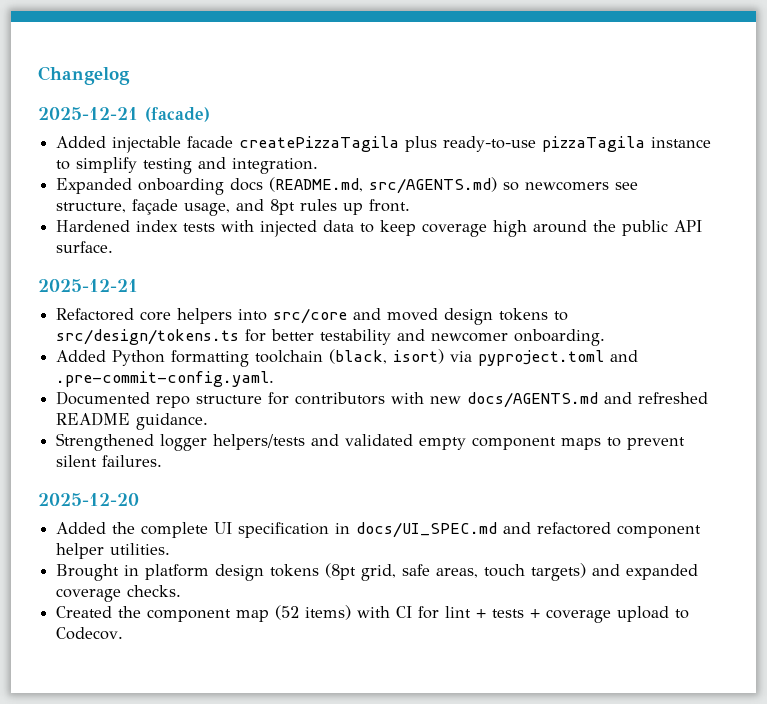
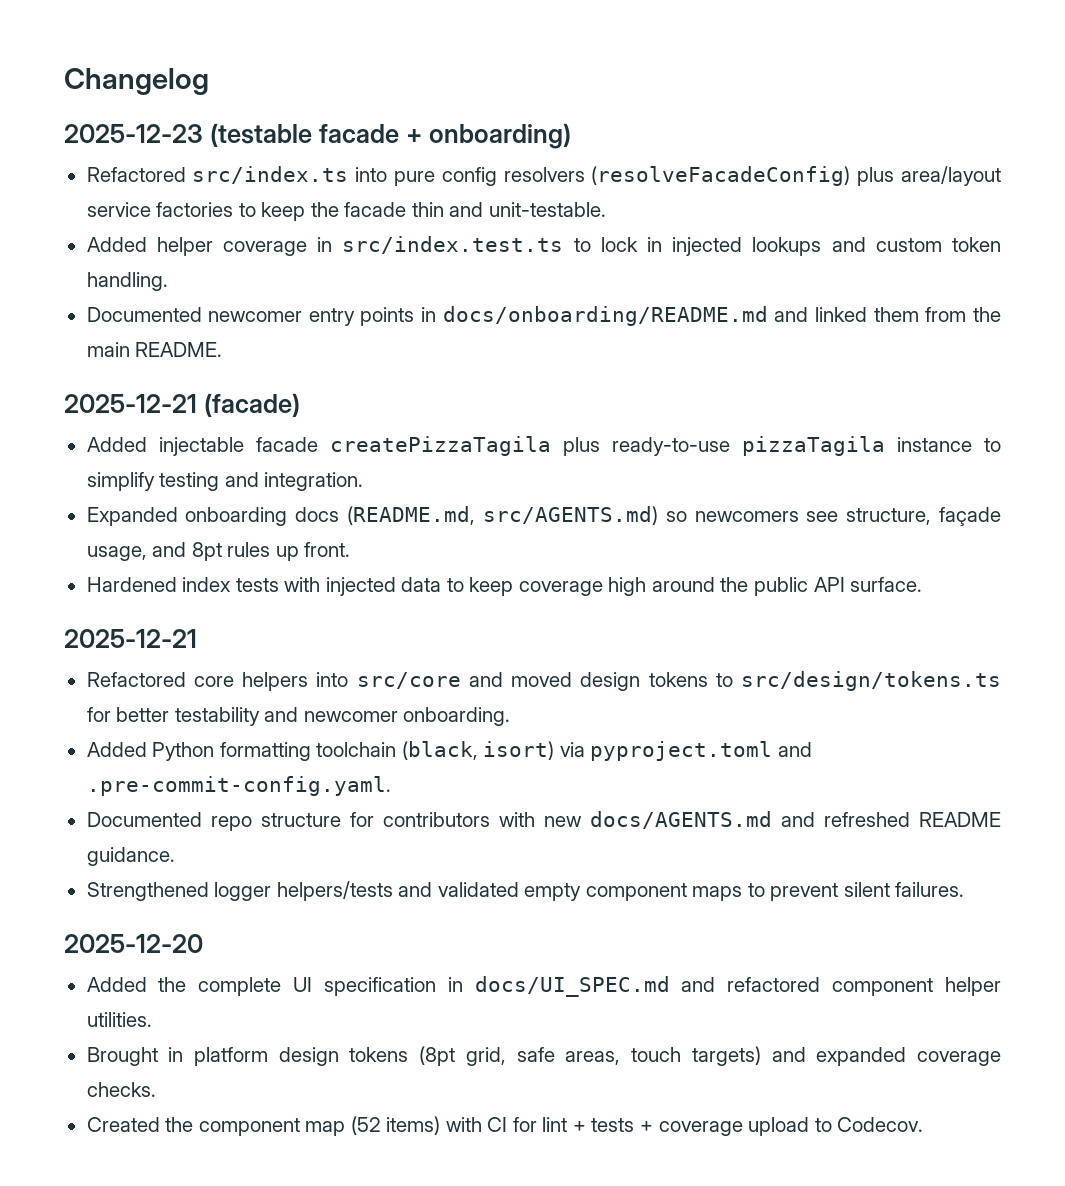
+ 2025-12-23 (testable facade + onboarding)
+ Refactored src/index.ts into pure config resolvers (resolveFacadeConfig) plus area/layout service factories to keep the facade thin and unit-testable.
+ Added helper coverage in src/index.test.ts to lock in injected lookups and custom token handling.
+ Documented newcomer entry points in docs/onboarding/README.md and linked them from the main README.

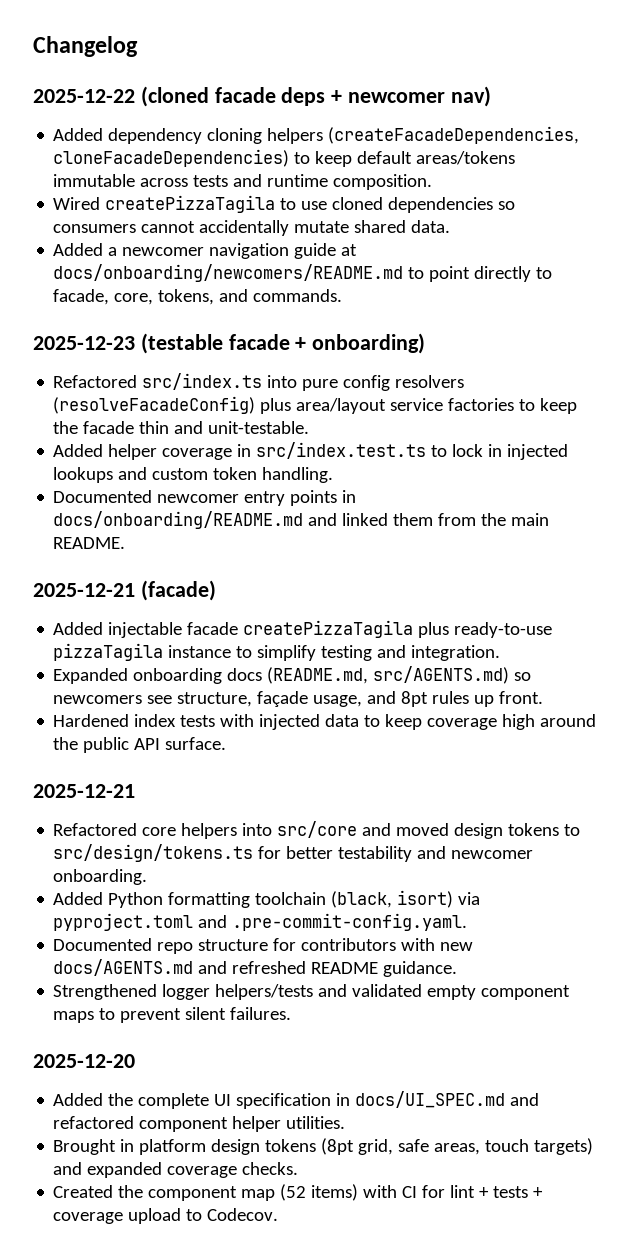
+ 2025-12-22 (cloned facade deps + newcomer nav)
+ Added dependency cloning helpers (createFacadeDependencies, cloneFacadeDependencies) to keep default areas/tokens immutable across tests and runtime composition.
+ Wired createPizzaTagila to use cloned dependencies so consumers cannot accidentally mutate shared data.
+ Added a newcomer navigation guide at docs/onboarding/newcomers/README.md to point directly to facade, core, tokens, and commands.

